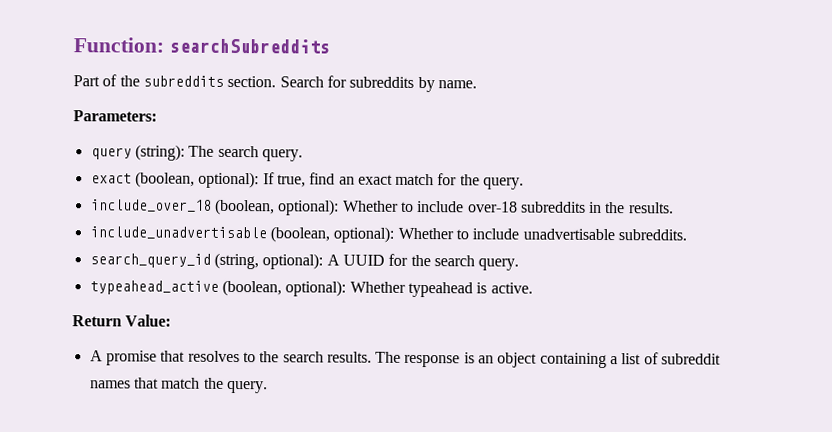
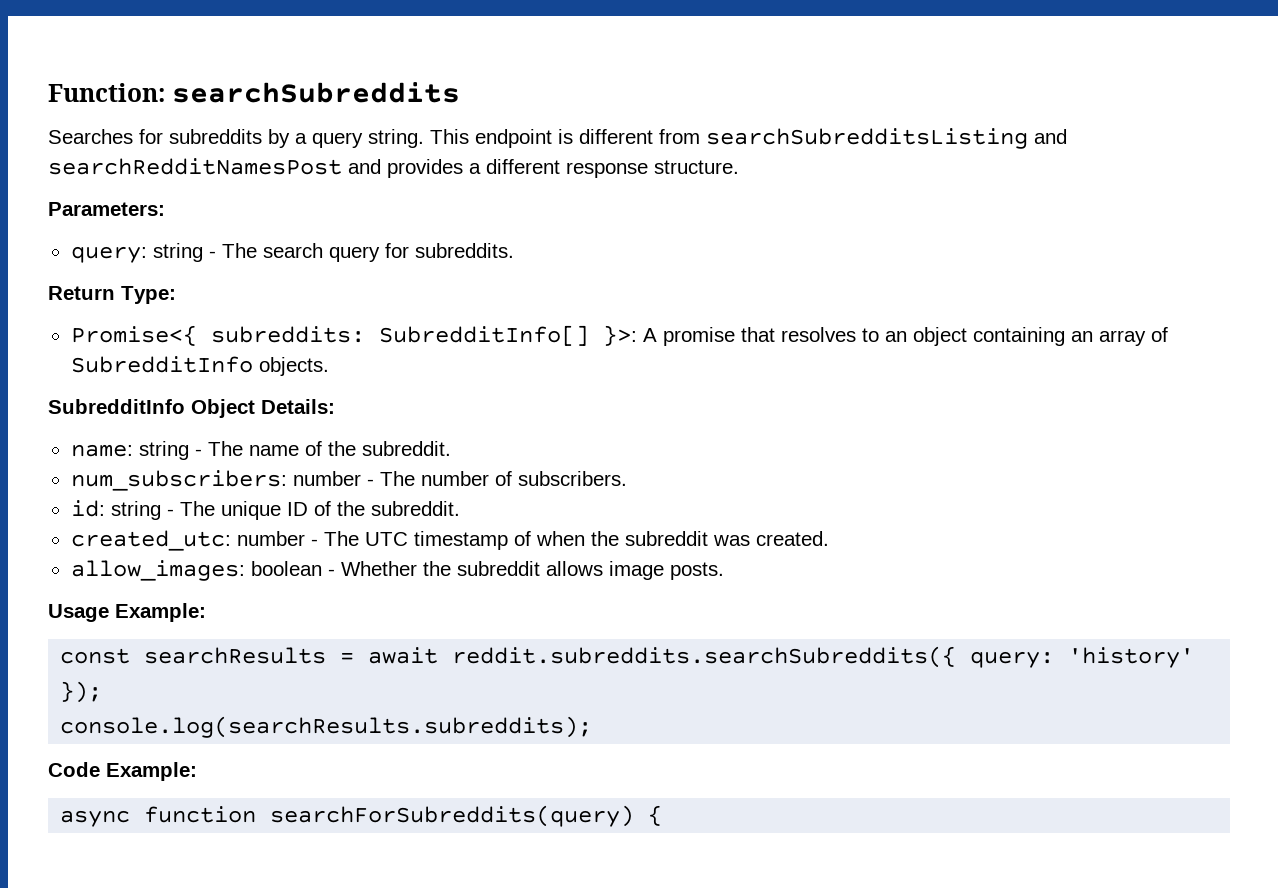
- Part of the subreddits section. Search for subreddits by name.
+ Searches for subreddits by a query string. This endpoint is different from searchSubredditsListing and searchRedditNamesPost and provides a different response structure.
  Parameters:
- query (string): The search query.
- exact (boolean, optional): If true, find an exact match for the query.
- include_over_18 (boolean, optional): Whether to include over-18 subreddits in the results.
- include_unadvertisable (boolean, optional): Whether to include unadvertisable subreddits.
- search_query_id (string, optional): A UUID for the search query.
- typeahead_active (boolean, optional): Whether typeahead is active.
- Return Value:
- A promise that resolves to the search results. The response is an object containing a list of subreddit names that match the query.
+ query: string - The search query for subreddits.
+ Return Type:
+ Promise<{ subreddits: SubredditInfo[] }>: A promise that resolves to an object containing an array of SubredditInfo objects.
+ SubredditInfo Object Details:
+ name: string - The name of the subreddit.
+ num_subscribers: number - The number of subscribers.
+ id: string - The unique ID of the subreddit.
+ created_utc: number - The UTC timestamp of when the subreddit was created.
+ allow_images: boolean - Whether the subreddit allows image posts.
+ Usage Example:
+ const searchResults = await reddit.subreddits.searchSubreddits({ query: 'history' });
+ console.log(searchResults.subreddits);
+ Code Example:
+ async function searchForSubreddits(query) {

